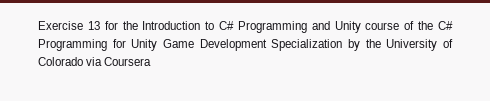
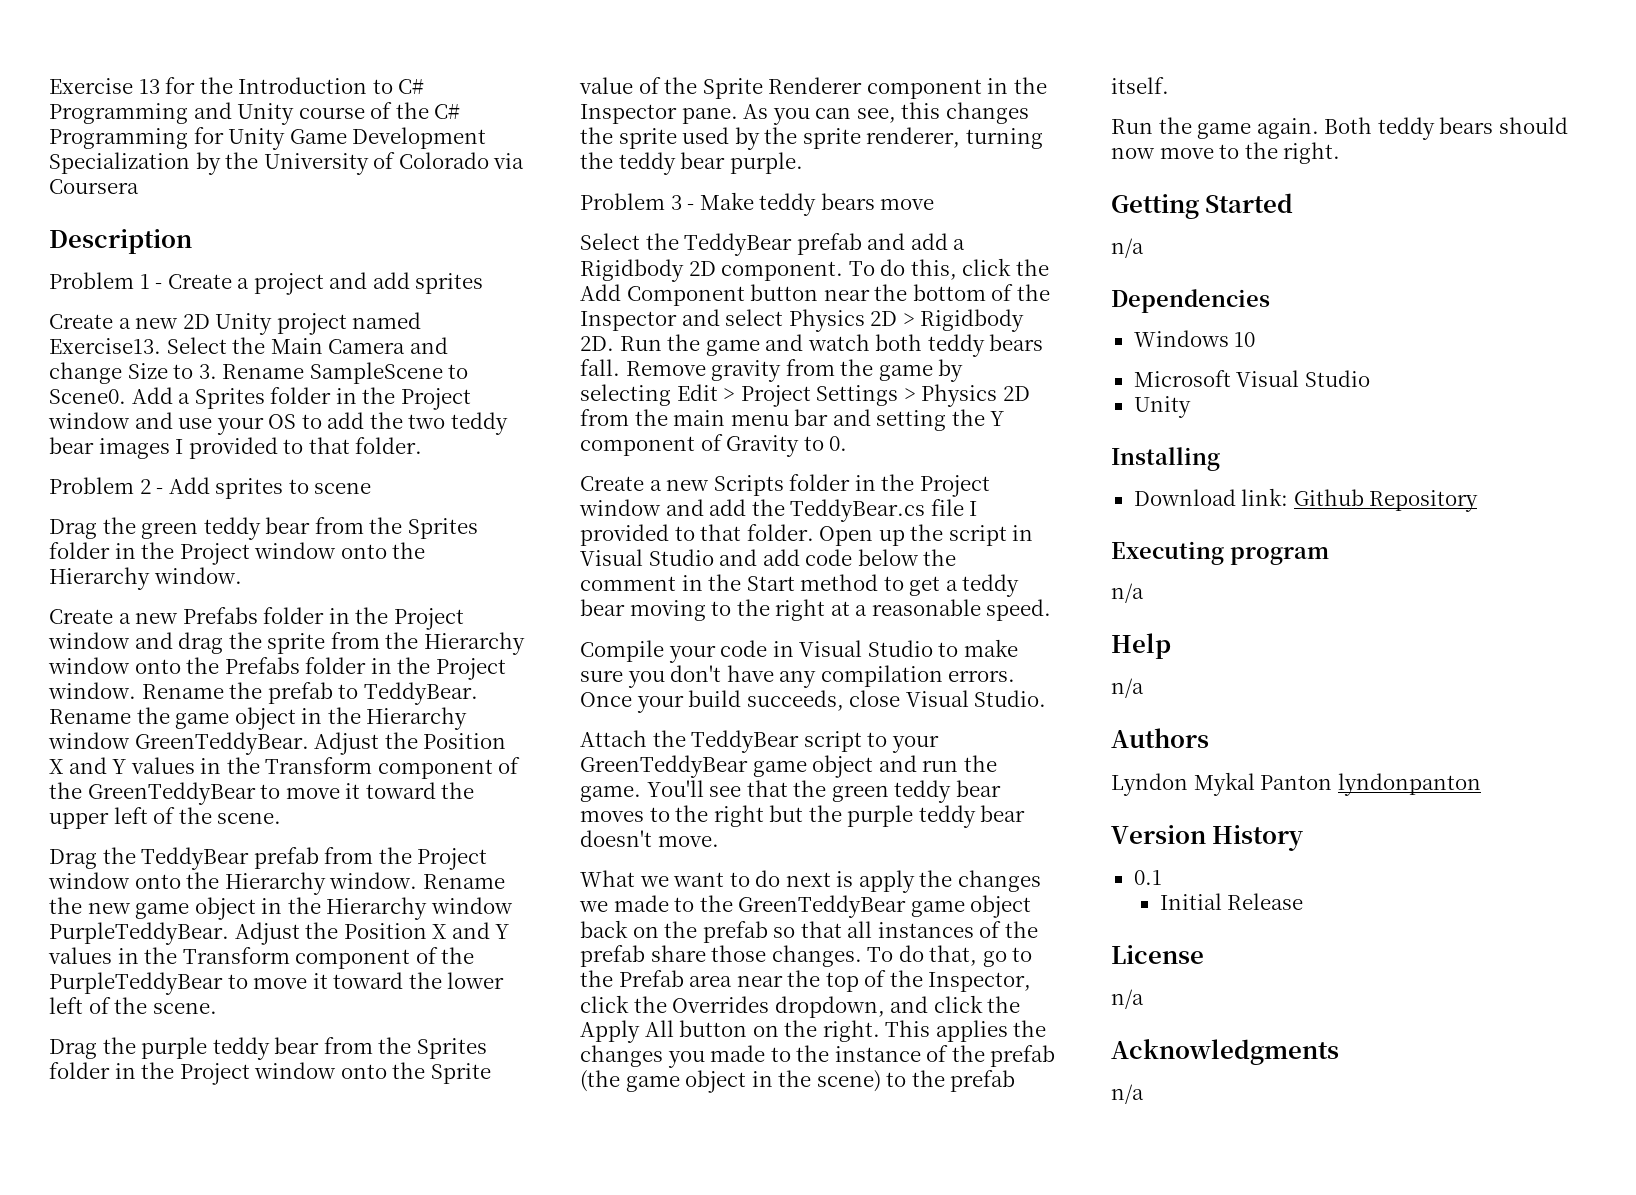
+ Description
+ Problem 1 - Create a project and add sprites
+ Create a new 2D Unity project named Exercise13. Select the Main Camera and change Size to 3. Rename SampleScene to Scene0. Add a Sprites folder in the Project window and use your OS to add the two teddy bear images I provided to that folder.
+ Problem 2 - Add sprites to scene
+ Drag the green teddy bear from the Sprites folder in the Project window onto the Hierarchy window.
+ Create a new Prefabs folder in the Project window and drag the sprite from the Hierarchy window onto the Prefabs folder in the Project window. Rename the prefab to TeddyBear. Rename the game object in the Hierarchy window GreenTeddyBear. Adjust the Position X and Y values in the Transform component of the GreenTeddyBear to move it toward the upper left of the scene.
+ Drag the TeddyBear prefab from the Project window onto the Hierarchy window. Rename the new game object in the Hierarchy window PurpleTeddyBear. Adjust the Position X and Y values in the Transform component of the PurpleTeddyBear to move it toward the lower left of the scene.
+ Drag the purple teddy bear from the Sprites folder in the Project window onto the Sprite value of the Sprite Renderer component in the Inspector pane. As you can see, this changes the sprite used by the sprite renderer, turning the teddy bear purple.
+ Problem 3 - Make teddy bears move
+ Select the TeddyBear prefab and add a Rigidbody 2D component. To do this, click the Add Component button near the bottom of the Inspector and select Physics 2D > Rigidbody 2D. Run the game and watch both teddy bears fall. Remove gravity from the game by selecting Edit > Project Settings > Physics 2D from the main menu bar and setting the Y component of Gravity to 0.
+ Create a new Scripts folder in the Project window and add the TeddyBear.cs file I provided to that folder. Open up the script in Visual Studio and add code below the comment in the Start method to get a teddy bear moving to the right at a reasonable speed.
+ Compile your code in Visual Studio to make sure you don't have any compilation errors. Once your build succeeds, close Visual Studio.
+ Attach the TeddyBear script to your GreenTeddyBear game object and run the game. You'll see that the green teddy bear moves to the right but the purple teddy bear doesn't move.
+ What we want to do next is apply the changes we made to the GreenTeddyBear game object back on the prefab so that all instances of the prefab share those changes. To do that, go to the Prefab area near the top of the Inspector, click the Overrides dropdown, and click the Apply All button on the right. This applies the changes you made to the instance of the prefab (the game object in the scene) to the prefab itself.
+ Run the game again. Both teddy bears should now move to the right.
+ Getting Started
+ n/a
+ Dependencies
+ Windows 10
+ Microsoft Visual Studio
+ Unity
+ Installing
+ Download link: Github Repository
+ Executing program
+ n/a
+ Help
+ n/a
+ Authors
+ Lyndon Mykal Panton lyndonpanton
+ Version History
+ 0.1
+ Initial Release
+ License
+ n/a
+ Acknowledgments
+ n/a

